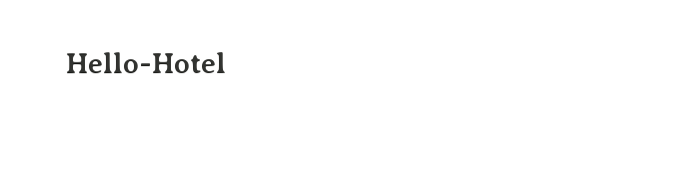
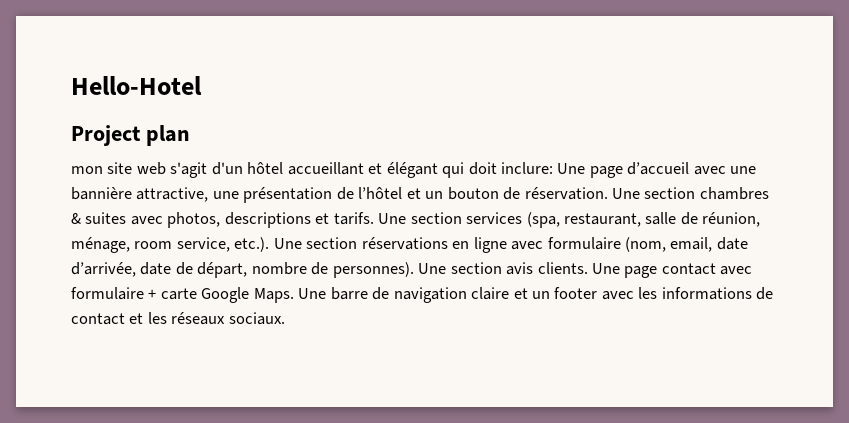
+ Project plan
+ mon site web s'agit d'un hôtel accueillant et élégant qui doit inclure: Une page d’accueil avec une bannière attractive, une présentation de l’hôtel et un bouton de réservation. Une section chambres & suites avec photos, descriptions et tarifs. Une section services (spa, restaurant, salle de réunion, ménage, room service, etc.). Une section réservations en ligne avec formulaire (nom, email, date d’arrivée, date de départ, nombre de personnes). Une section avis clients. Une page contact avec formulaire + carte Google Maps. Une barre de navigation claire et un footer avec les informations de contact et les réseaux sociaux.

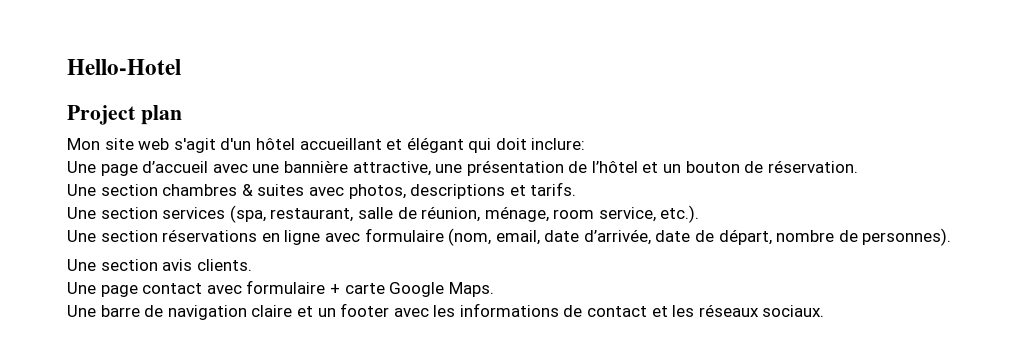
- mon site web s'agit d'un hôtel accueillant et élégant qui doit inclure: Une page d’accueil avec une bannière attractive, une présentation de l’hôtel et un bouton de réservation. Une section chambres & suites avec photos, descriptions et tarifs. Une section services (spa, restaurant, salle de réunion, ménage, room service, etc.). Une section réservations en ligne avec formulaire (nom, email, date d’arrivée, date de départ, nombre de personnes). Une section avis clients. Une page contact avec formulaire + carte Google Maps. Une barre de navigation claire et un footer avec les informations de contact et les réseaux sociaux.
+ Mon site web s'agit d'un hôtel accueillant et élégant qui doit inclure:
+ Une page d’accueil avec une bannière attractive, une présentation de l’hôtel et un bouton de réservation.
+ Une section chambres & suites avec photos, descriptions et tarifs.
+ Une section services (spa, restaurant, salle de réunion, ménage, room service, etc.).
+ Une section réservations en ligne avec formulaire (nom, email, date d’arrivée, date de départ, nombre de personnes).
+ Une section avis clients.
+ Une page contact avec formulaire + carte Google Maps.
+ Une barre de navigation claire et un footer avec les informations de contact et les réseaux sociaux.

